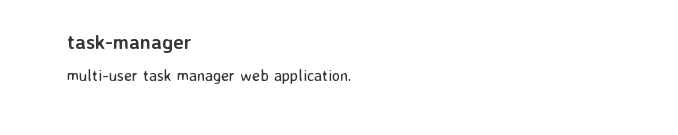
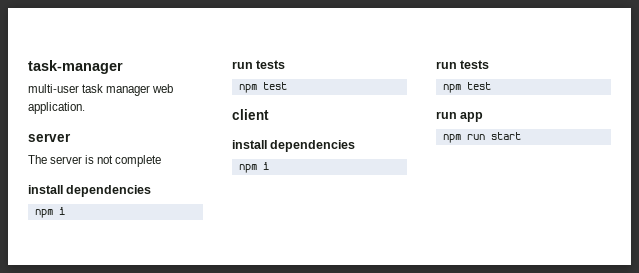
  multi-user task manager web application.
+ server
+ The server is not complete
+ install dependencies
+ npm i
+ run tests
+ npm test
+ client
+ install dependencies
+ npm i
+ run tests
+ npm test
+ run app
+ npm run start

